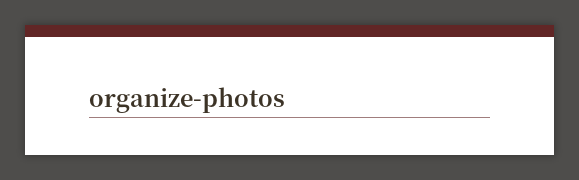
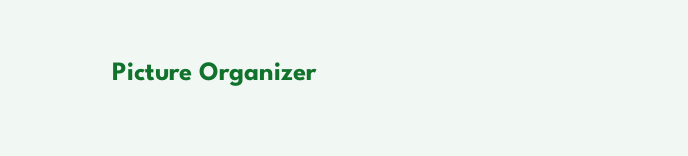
- organize-photos
+ Picture Organizer

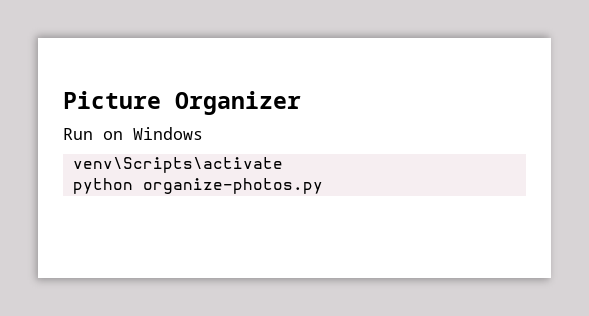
+ Run on Windows
+ venv\Scripts\activate
+ python organize-photos.py

